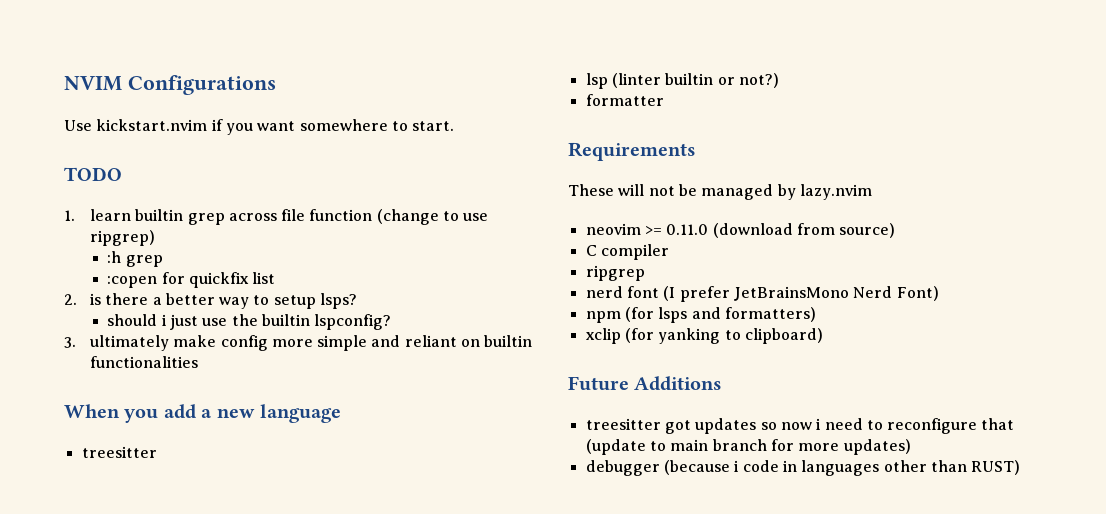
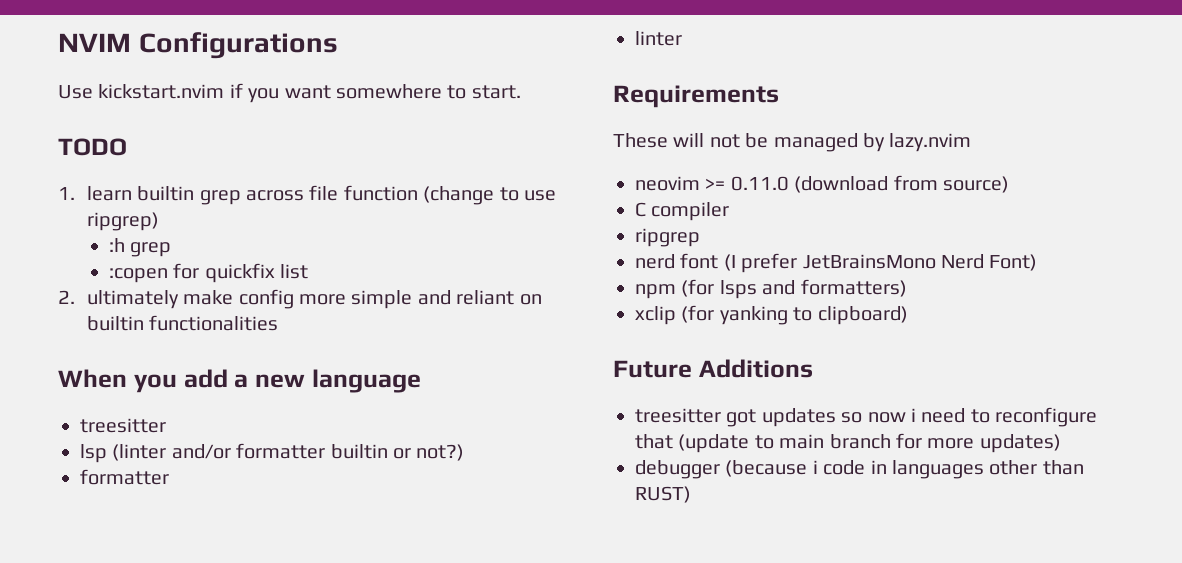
- 2. is there a better way to setup lsps?
- should i just use the builtin lspconfig?
- 3. ultimately make config more simple and reliant on builtin functionalities
+ 2. ultimately make config more simple and reliant on builtin functionalities
- lsp (linter builtin or not?)
+ lsp (linter and/or formatter builtin or not?)
+ linter

